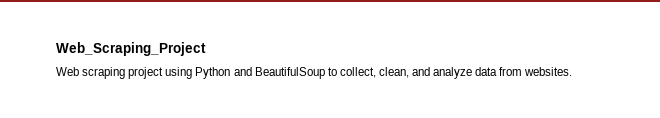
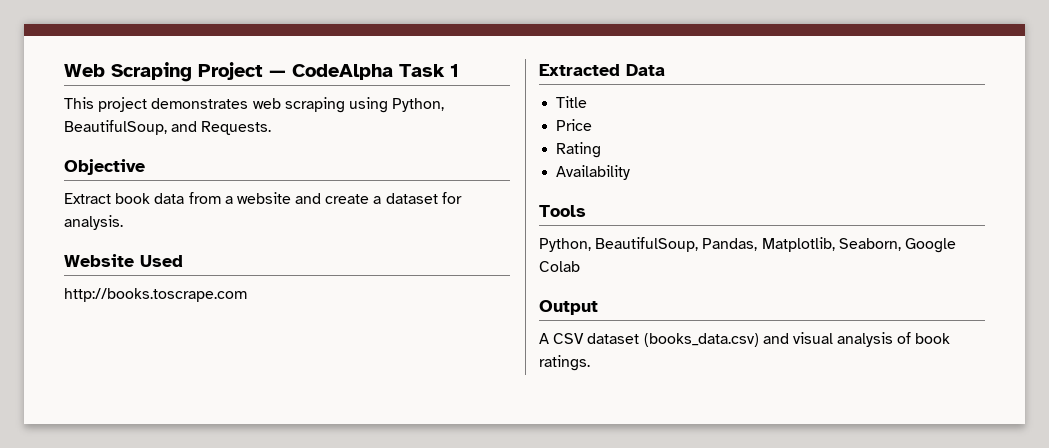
- Web_Scraping_Project
- Web scraping project using Python and BeautifulSoup to collect, clean, and analyze data from websites.
+ Web Scraping Project — CodeAlpha Task 1
+ This project demonstrates web scraping using Python, BeautifulSoup, and Requests.
+ Objective
+ Extract book data from a website and create a dataset for analysis.
+ Website Used
+ http://books.toscrape.com
+ Extracted Data
+ Title
+ Price
+ Rating
+ Availability
+ Tools
+ Python, BeautifulSoup, Pandas, Matplotlib, Seaborn, Google Colab
+ Output
+ A CSV dataset (books_data.csv) and visual analysis of book ratings.

